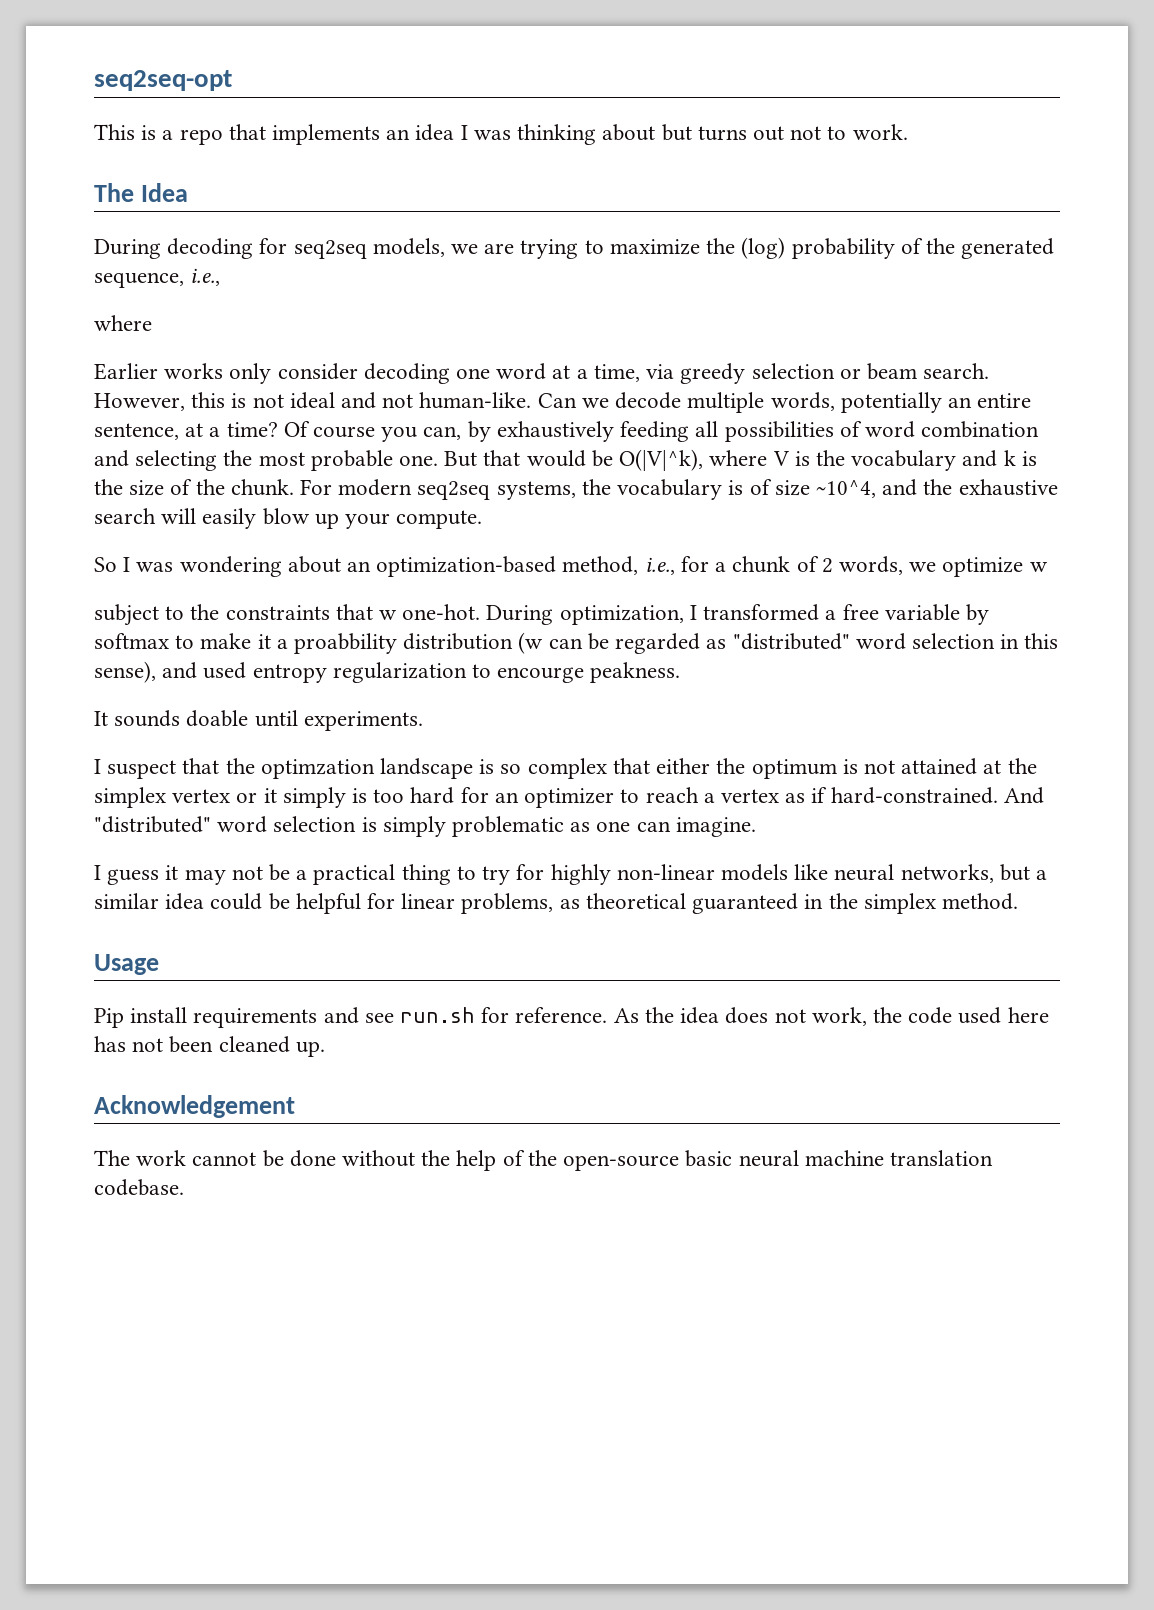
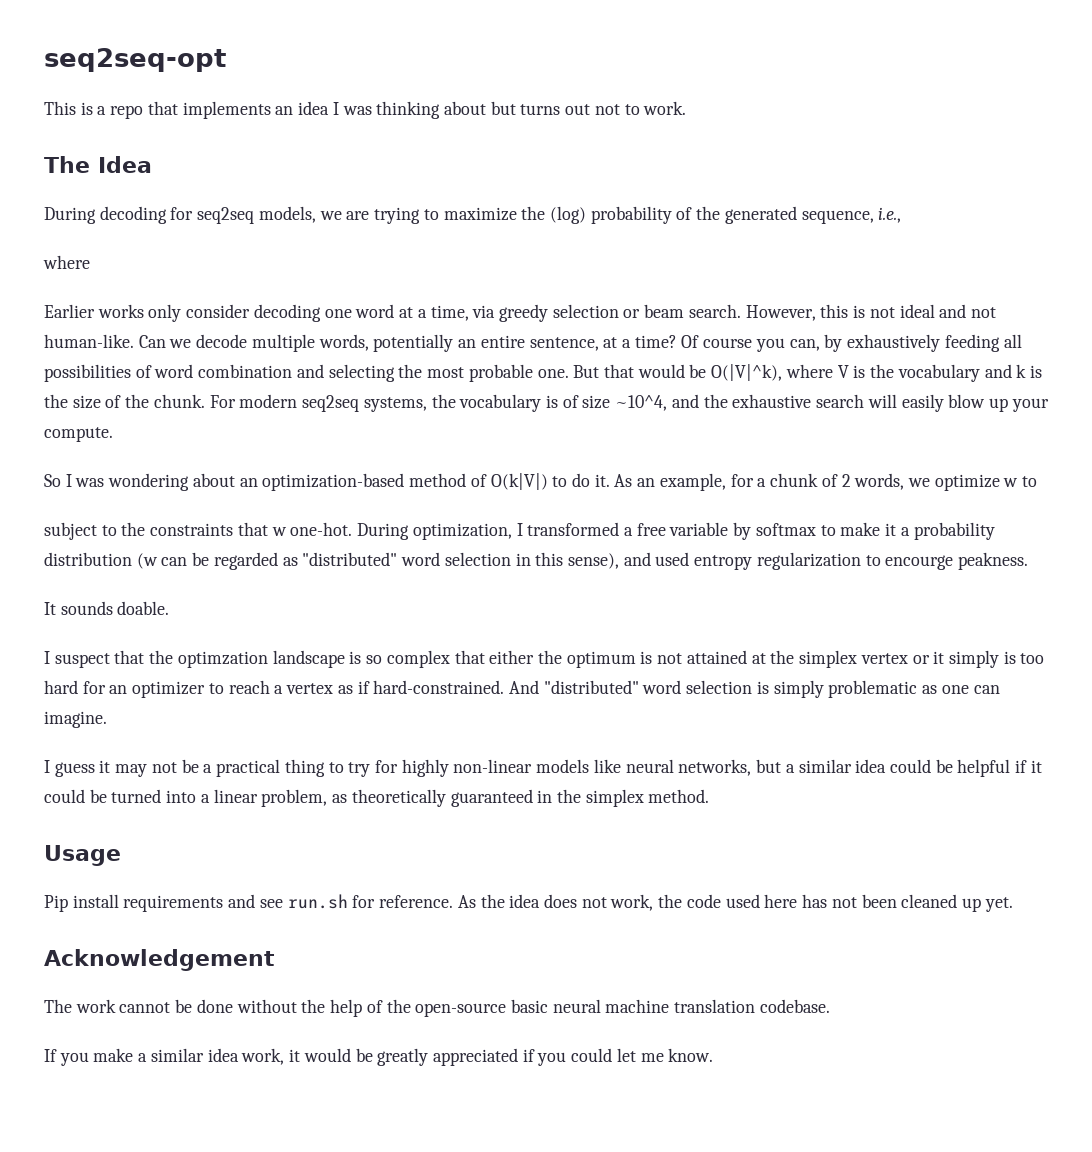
- So I was wondering about an optimization-based method, i.e., for a chunk of 2 words, we optimize w
+ So I was wondering about an optimization-based method of O(k|V|) to do it. As an example, for a chunk of 2 words, we optimize w to
- During optimization, I transformed a free variable by softmax to make it a proabbility distribution (w can be regarded as "distributed" word selection in this sense), and used entropy regularization to encourge peakness.
+ During optimization, I transformed a free variable by softmax to make it a probability distribution (w can be regarded as "distributed" word selection in this sense), and used entropy regularization to encourge peakness.
- It sounds doable until experiments.
+ It sounds doable.
- I guess it may not be a practical thing to try for highly non-linear models like neural networks, but a similar idea could be helpful for linear problems, as theoretical guaranteed in the simplex method.
+ I guess it may not be a practical thing to try for highly non-linear models like neural networks, but a similar idea could be helpful if it could be turned into a linear problem, as theoretically guaranteed in the simplex method.
- As the idea does not work, the code used here has not been cleaned up.
+ As the idea does not work, the code used here has not been cleaned up yet.
+ If you make a similar idea work, it would be greatly appreciated if you could let me know.

